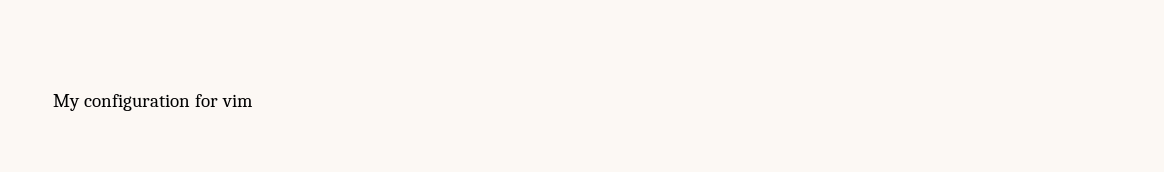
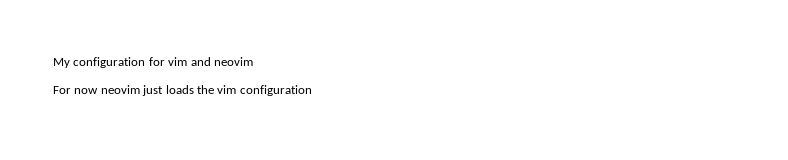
- My configuration for vim
+ My configuration for vim and neovim
+ For now neovim just loads the vim configuration

